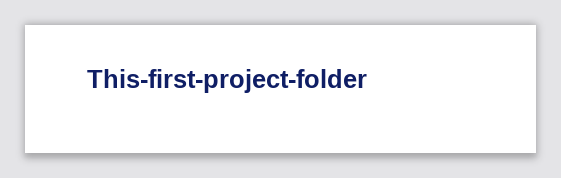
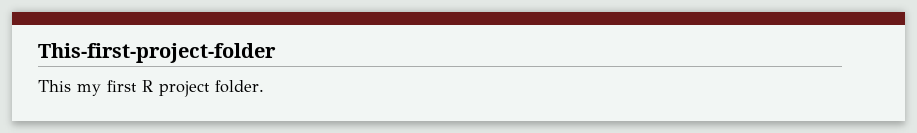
+ This my first R project folder.

